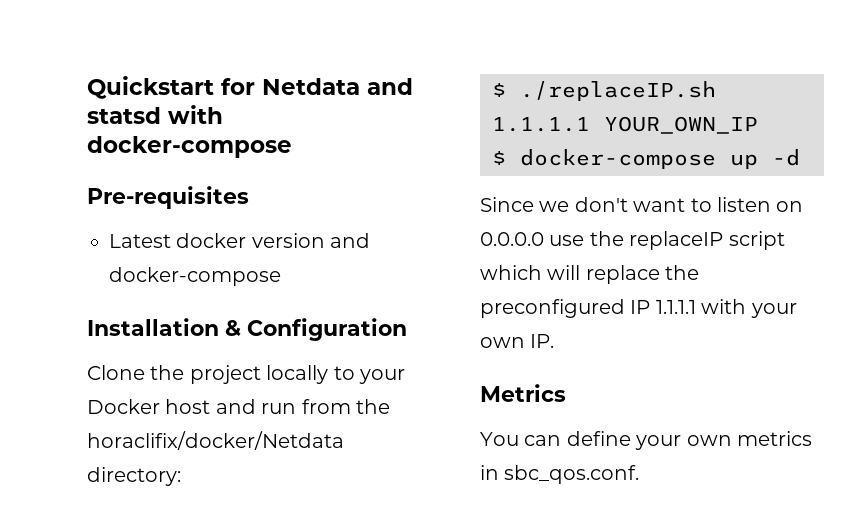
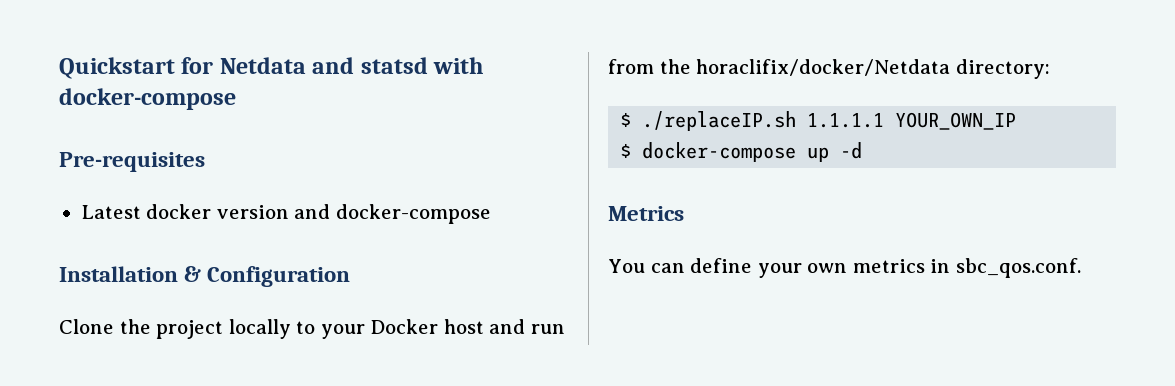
- Since we don't want to listen on 0.0.0.0 use the replaceIP script which will replace the preconfigured IP 1.1.1.1 with your own IP.

